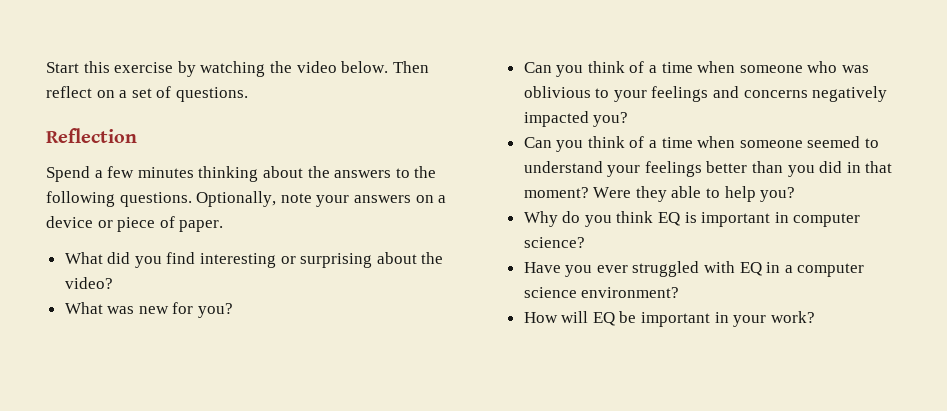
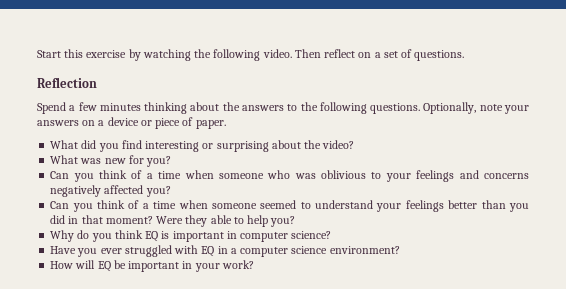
- Start this exercise by watching the video below.
+ Start this exercise by watching the following video.
- Can you think of a time when someone who was oblivious to your feelings and concerns negatively impacted you?
+ Can you think of a time when someone who was oblivious to your feelings and concerns negatively affected you?

